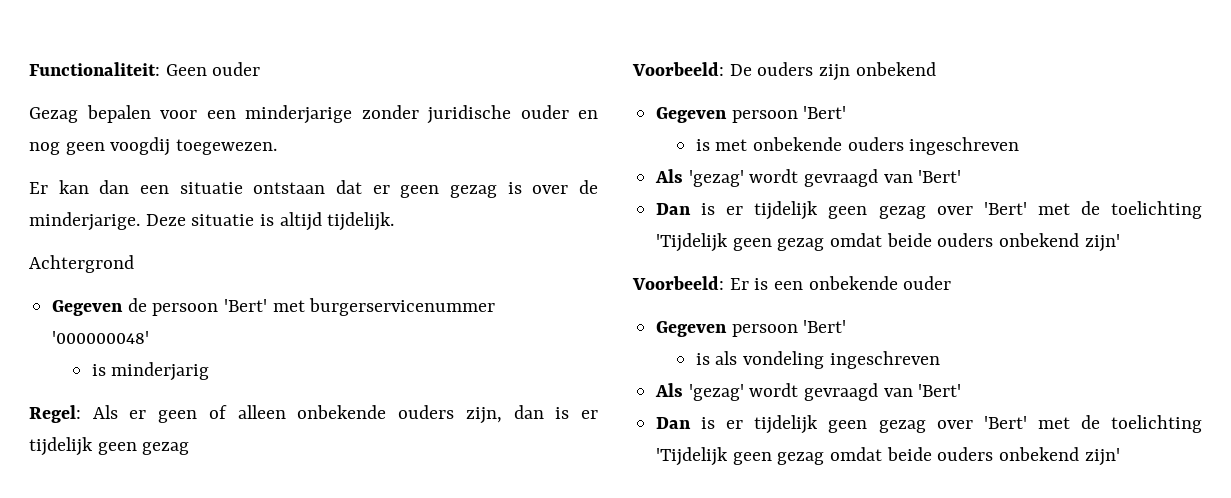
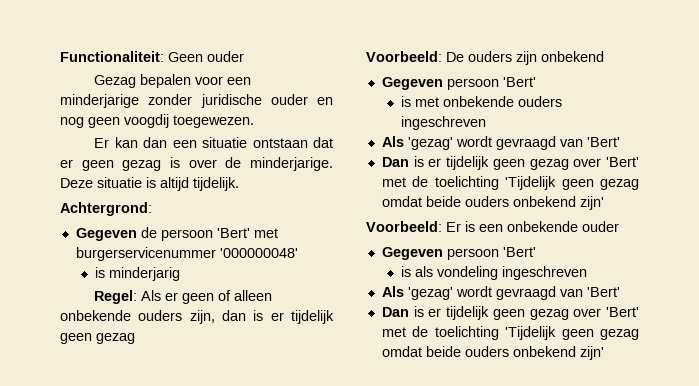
- Achtergrond
+ Achtergrond:

